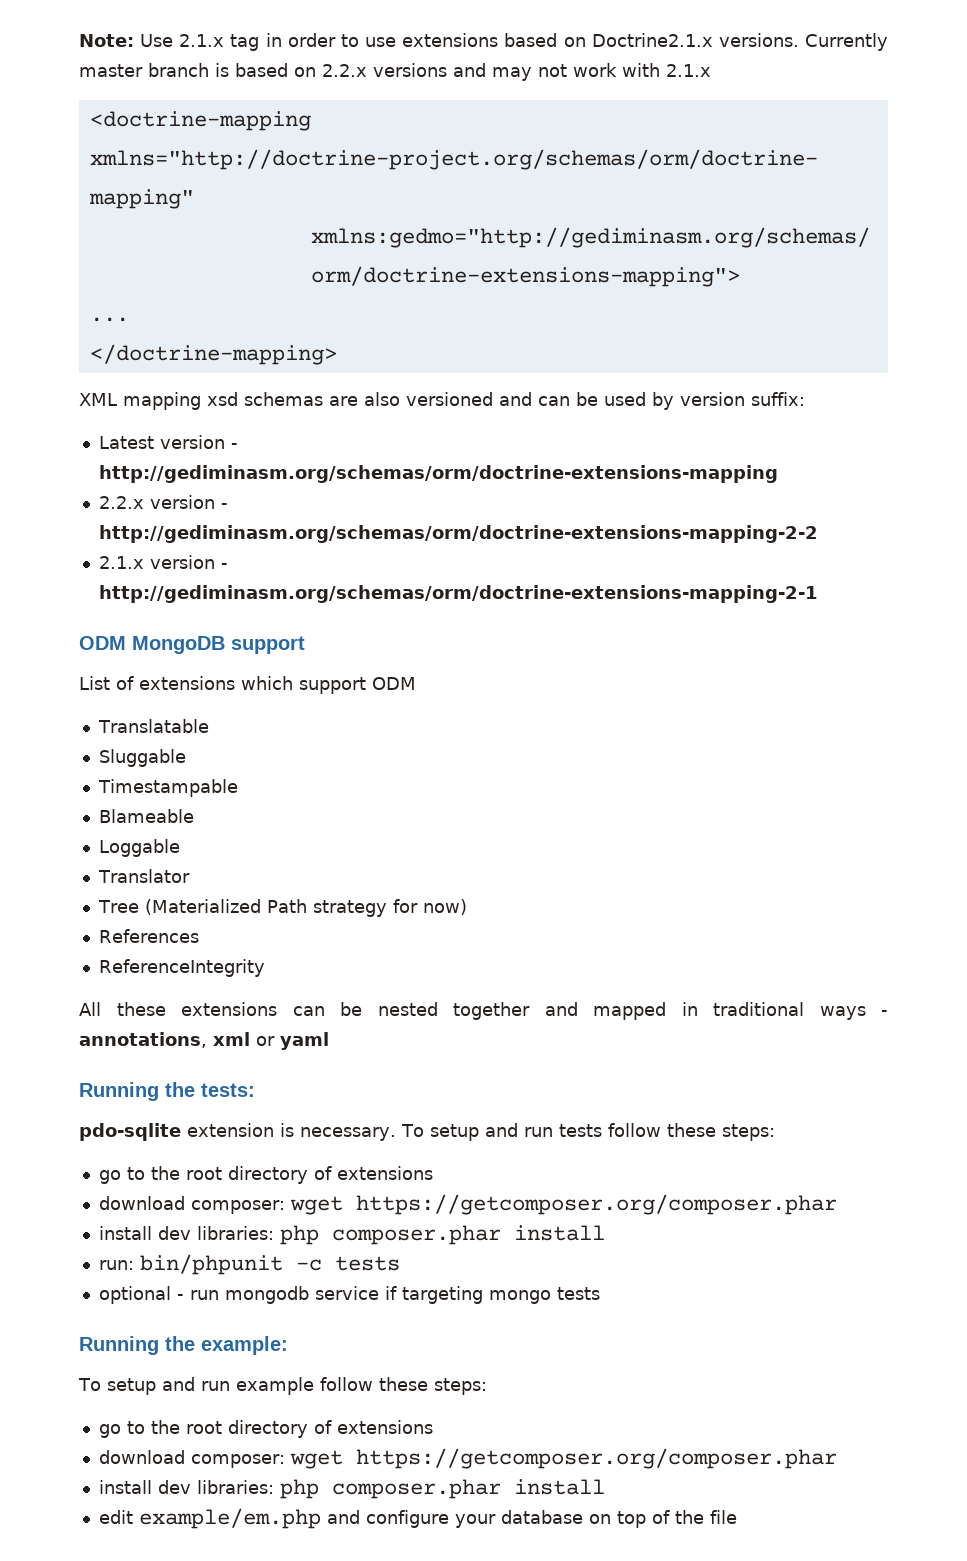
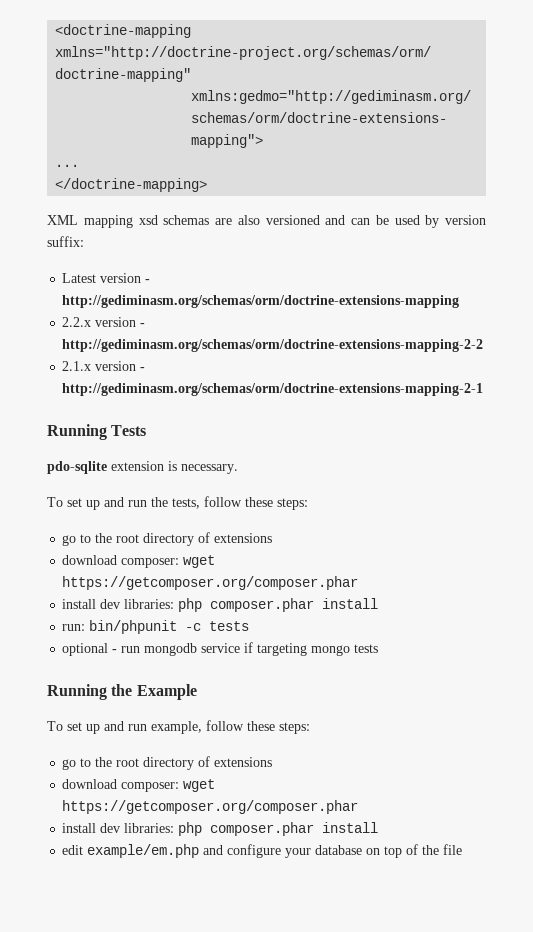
- Note: Use 2.1.x tag in order to use extensions based on Doctrine2.1.x versions. Currently master branch is based on 2.2.x versions and may not work with 2.1.x
- ODM MongoDB support
- List of extensions which support ODM
- Translatable
- Sluggable
- Timestampable
- Blameable
- Loggable
- Translator
- Tree (Materialized Path strategy for now)
- References
- ReferenceIntegrity
- All these extensions can be nested together and mapped in traditional ways - annotations, xml or yaml
- Running the tests:
+ Running Tests
- pdo-sqlite extension is necessary. To setup and run tests follow these steps:
+ pdo-sqlite extension is necessary.
+ To set up and run the tests, follow these steps:
- Running the example:
- To setup and run example follow these steps:
+ Running the Example
+ To set up and run example, follow these steps:

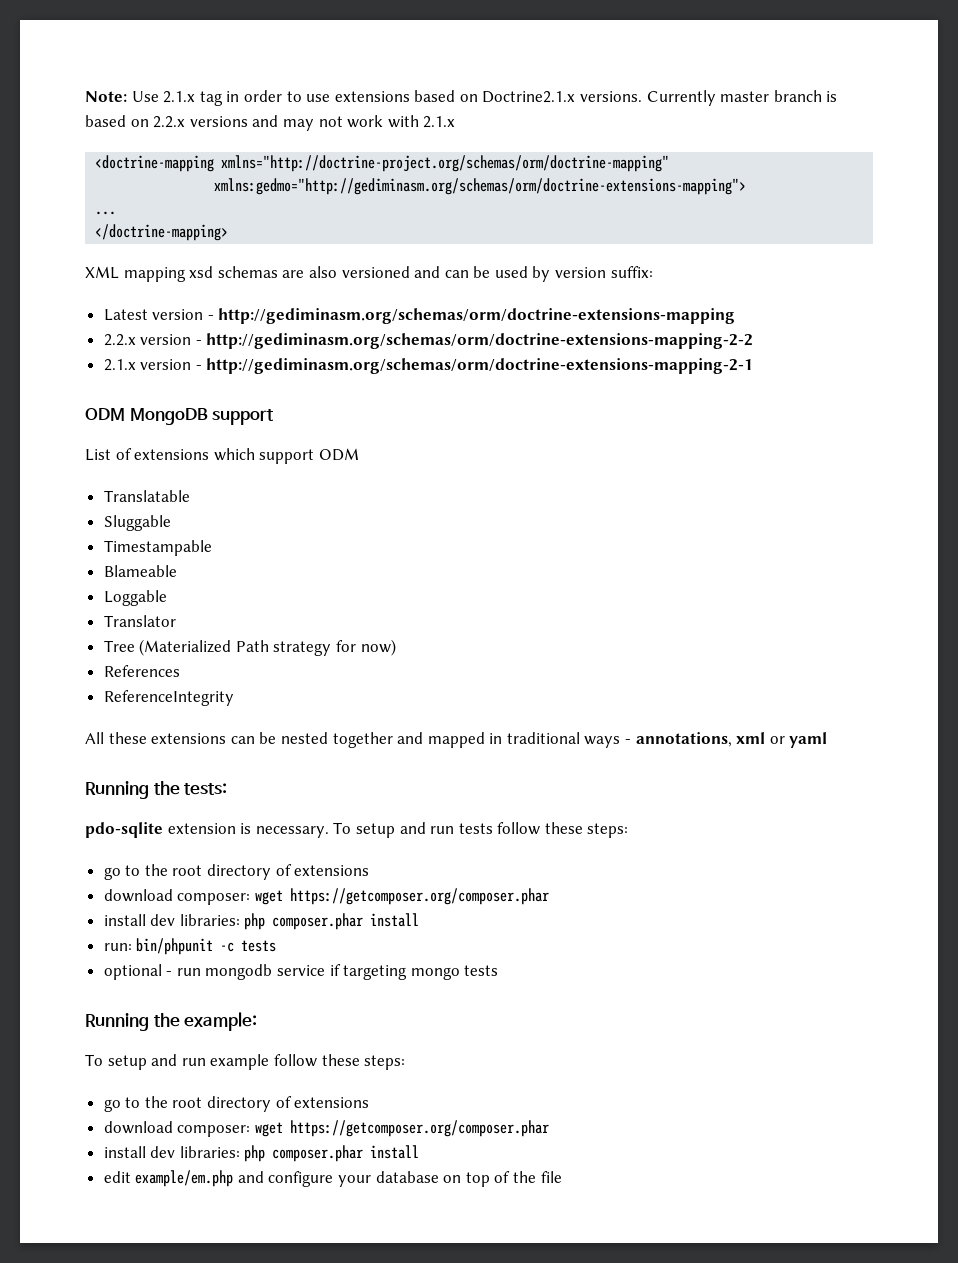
+ Note: Use 2.1.x tag in order to use extensions based on Doctrine2.1.x versions. Currently master branch is based on 2.2.x versions and may not work with 2.1.x
- Running Tests
+ ODM MongoDB support
+ List of extensions which support ODM
+ Translatable
+ Sluggable
+ Timestampable
+ Blameable
+ Loggable
+ Translator
+ Tree (Materialized Path strategy for now)
+ References
+ ReferenceIntegrity
+ All these extensions can be nested together and mapped in traditional ways - annotations, xml or yaml
+ Running the tests:
- pdo-sqlite extension is necessary.
- To set up and run the tests, follow these steps:
+ pdo-sqlite extension is necessary. To setup and run tests follow these steps:
- Running the Example
- To set up and run example, follow these steps:
+ Running the example:
+ To setup and run example follow these steps:

